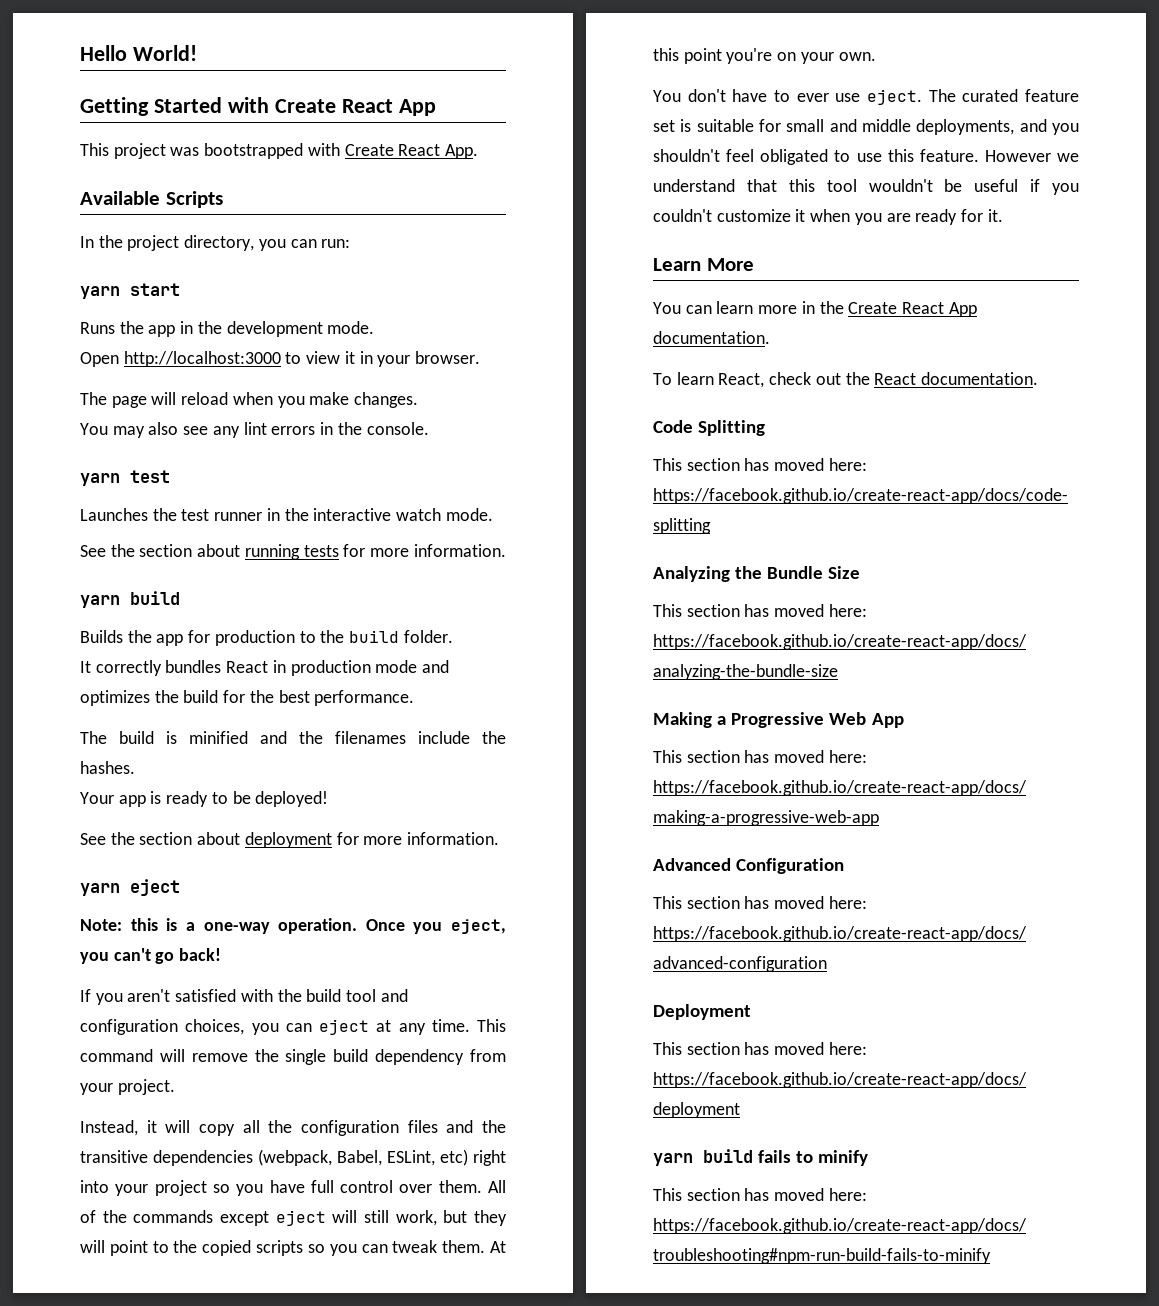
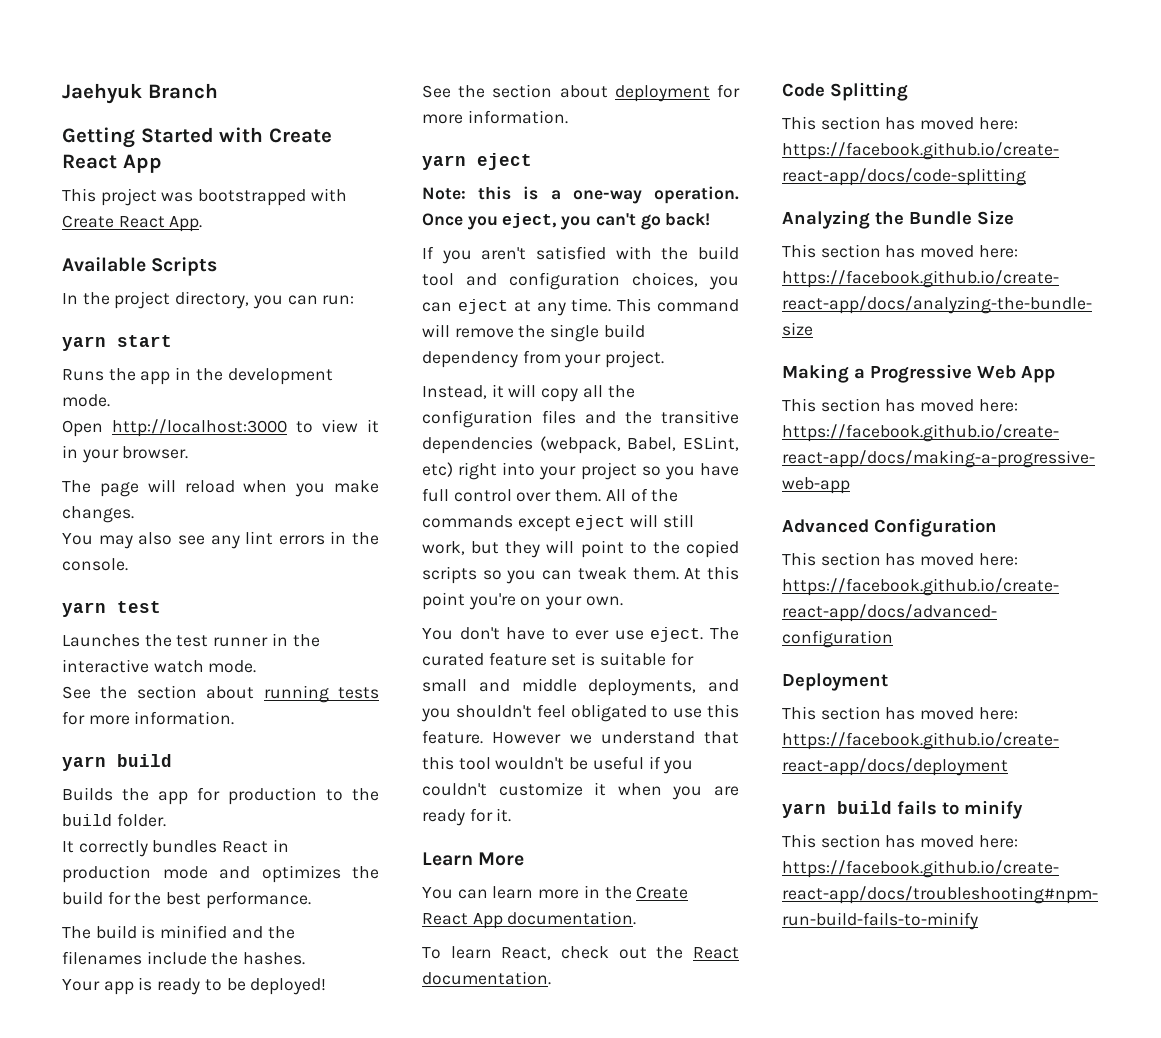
- Hello World!
+ Jaehyuk Branch

